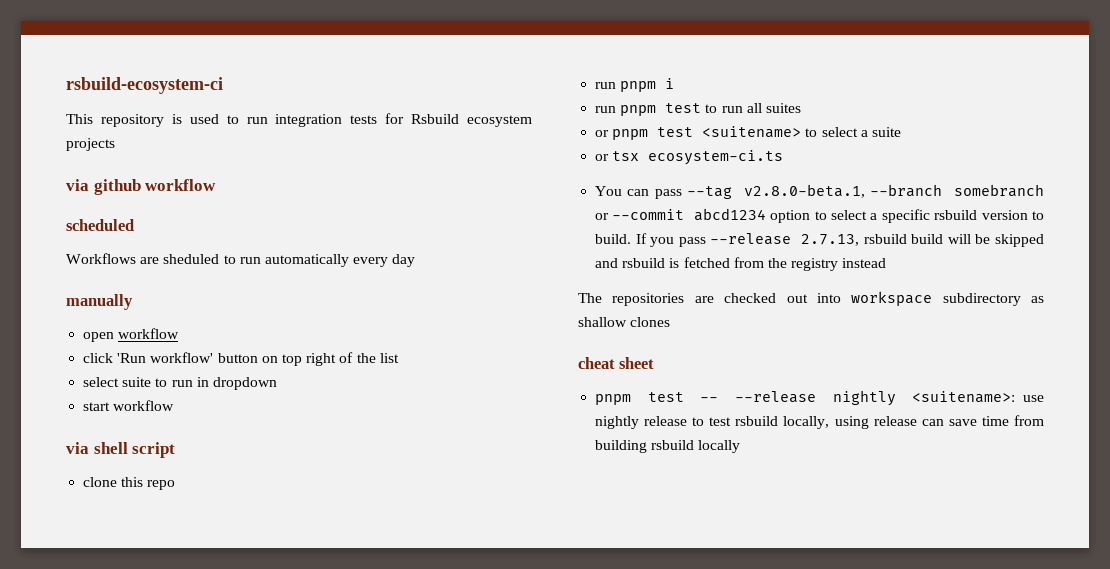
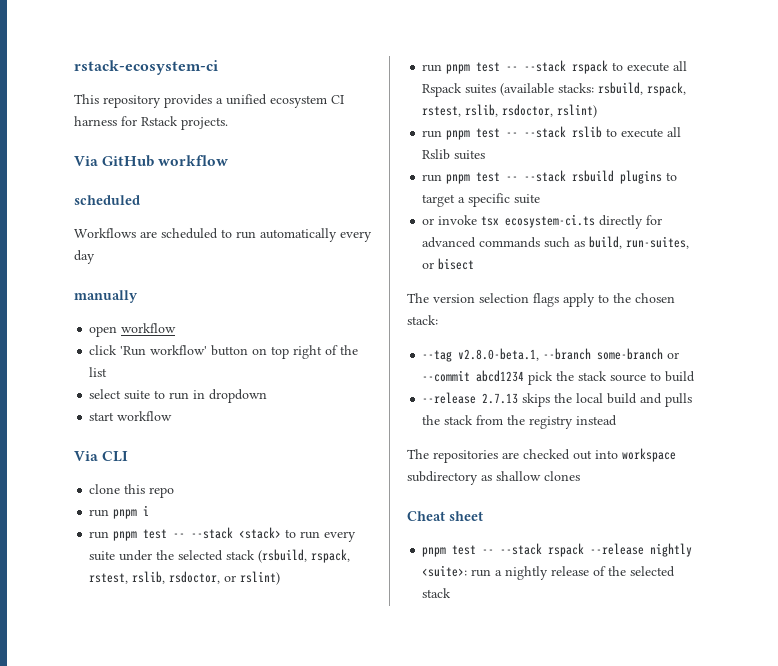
- rsbuild-ecosystem-ci
+ rstack-ecosystem-ci
- This repository is used to run integration tests for Rsbuild ecosystem projects
- via github workflow
+ This repository provides a unified ecosystem CI harness for Rstack projects.
+ Via GitHub workflow
- Workflows are sheduled to run automatically every day
+ Workflows are scheduled to run automatically every day
- via shell script
+ Via CLI
- run pnpm test to run all suites
+ run pnpm test -- --stack <stack> to run every suite under the selected stack (rsbuild, rspack, rstest, rslib, rsdoctor, or rslint)
+ run pnpm test -- --stack rspack to execute all Rspack suites (available stacks: rsbuild, rspack, rstest, rslib, rsdoctor, rslint)
+ run pnpm test -- --stack rslib to execute all Rslib suites
- or pnpm test <suitename> to select a suite
+ run pnpm test -- --stack rsbuild plugins to target a specific suite
- or tsx ecosystem-ci.ts
- You can pass --tag v2.8.0-beta.1, --branch somebranch or --commit abcd1234 option to select a specific rsbuild version to build. If you pass --release 2.7.13, rsbuild build will be skipped and rsbuild is fetched from the registry instead
+ or invoke tsx ecosystem-ci.ts directly for advanced commands such as build, run-suites, or bisect
+ The version selection flags apply to the chosen stack:
+ --tag v2.8.0-beta.1, --branch some-branch or --commit abcd1234 pick the stack source to build
+ --release 2.7.13 skips the local build and pulls the stack from the registry instead
- cheat sheet
+ Cheat sheet
- pnpm test -- --release nightly <suitename>: use nightly release to test rsbuild locally, using release can save time from building rsbuild locally
+ pnpm test -- --stack rspack --release nightly <suite>: run a nightly release of the selected stack

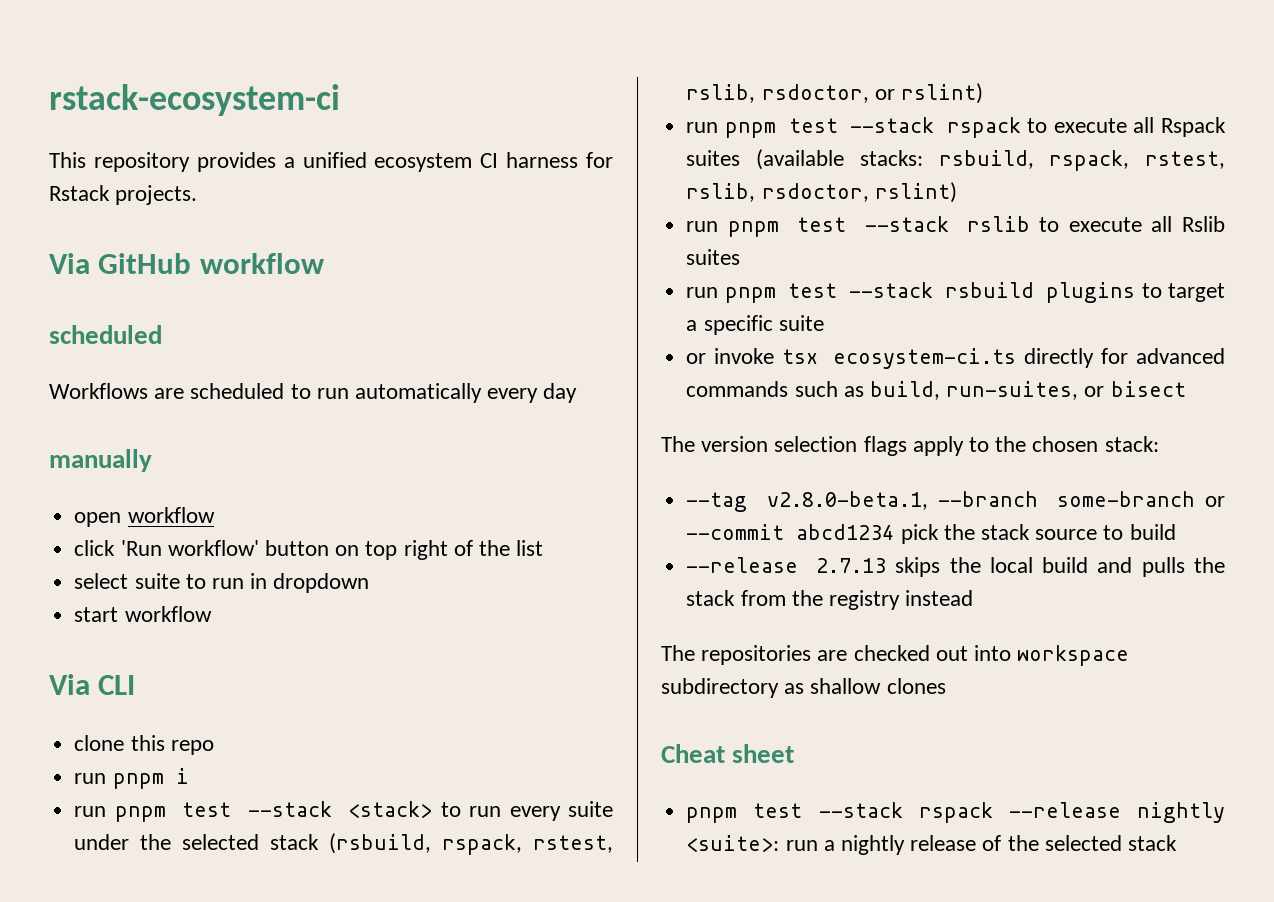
- run pnpm test -- --stack <stack> to run every suite under the selected stack (rsbuild, rspack, rstest, rslib, rsdoctor, or rslint)
+ run pnpm test --stack <stack> to run every suite under the selected stack (rsbuild, rspack, rstest, rslib, rsdoctor, or rslint)
- run pnpm test -- --stack rspack to execute all Rspack suites (available stacks: rsbuild, rspack, rstest, rslib, rsdoctor, rslint)
+ run pnpm test --stack rspack to execute all Rspack suites (available stacks: rsbuild, rspack, rstest, rslib, rsdoctor, rslint)
- run pnpm test -- --stack rslib to execute all Rslib suites
+ run pnpm test --stack rslib to execute all Rslib suites
- run pnpm test -- --stack rsbuild plugins to target a specific suite
+ run pnpm test --stack rsbuild plugins to target a specific suite
- pnpm test -- --stack rspack --release nightly <suite>: run a nightly release of the selected stack
+ pnpm test --stack rspack --release nightly <suite>: run a nightly release of the selected stack

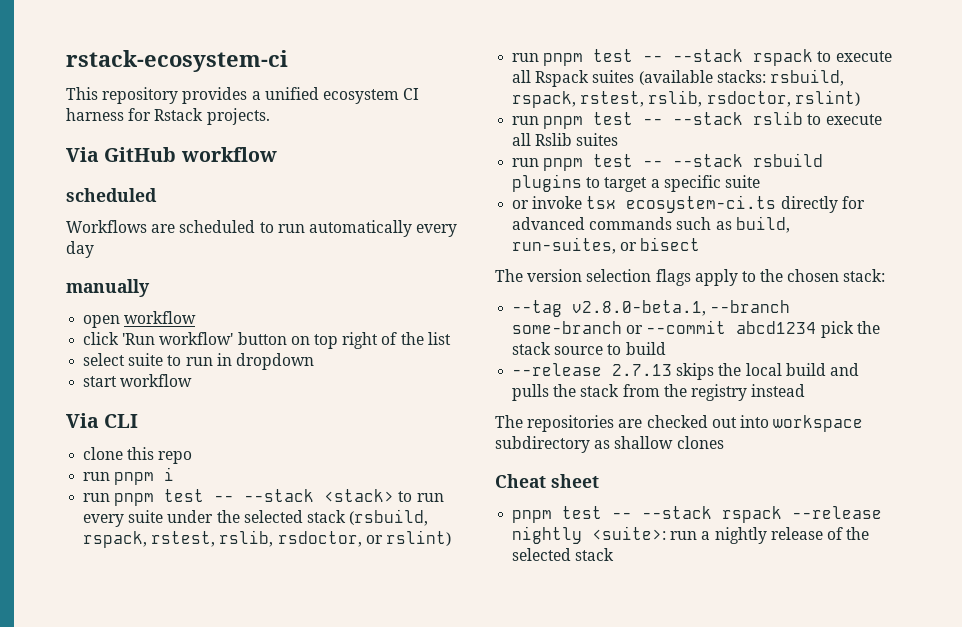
- run pnpm test --stack <stack> to run every suite under the selected stack (rsbuild, rspack, rstest, rslib, rsdoctor, or rslint)
+ run pnpm test -- --stack <stack> to run every suite under the selected stack (rsbuild, rspack, rstest, rslib, rsdoctor, or rslint)
- run pnpm test --stack rspack to execute all Rspack suites (available stacks: rsbuild, rspack, rstest, rslib, rsdoctor, rslint)
+ run pnpm test -- --stack rspack to execute all Rspack suites (available stacks: rsbuild, rspack, rstest, rslib, rsdoctor, rslint)
- run pnpm test --stack rslib to execute all Rslib suites
+ run pnpm test -- --stack rslib to execute all Rslib suites
- run pnpm test --stack rsbuild plugins to target a specific suite
+ run pnpm test -- --stack rsbuild plugins to target a specific suite
- pnpm test --stack rspack --release nightly <suite>: run a nightly release of the selected stack
+ pnpm test -- --stack rspack --release nightly <suite>: run a nightly release of the selected stack

